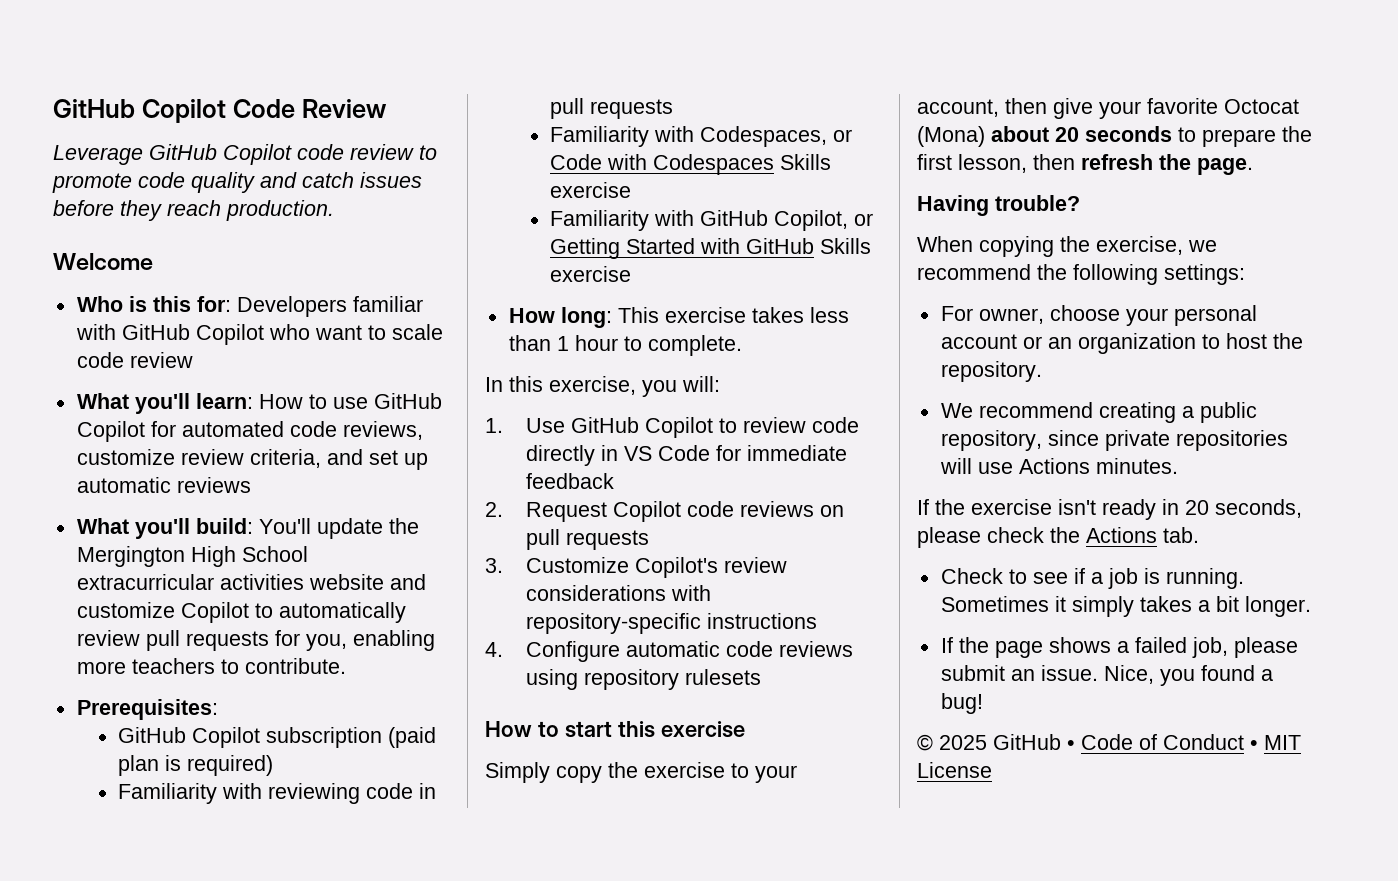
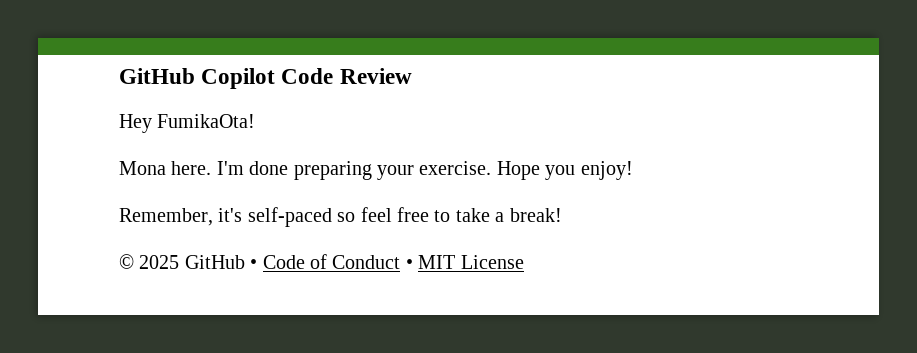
- Leverage GitHub Copilot code review to promote code quality and catch issues before they reach production.
- Welcome
- Who is this for: Developers familiar with GitHub Copilot who want to scale code review
- What you'll learn: How to use GitHub Copilot for automated code reviews, customize review criteria, and set up automatic reviews
- What you'll build: You'll update the Mergington High School extracurricular activities website and customize Copilot to automatically review pull requests for you, enabling more teachers to contribute.
- Prerequisites:
- GitHub Copilot subscription (paid plan is required)
- Familiarity with reviewing code in pull requests
- Familiarity with Codespaces, or Code with Codespaces Skills exercise
- Familiarity with GitHub Copilot, or Getting Started with GitHub Skills exercise
- How long: This exercise takes less than 1 hour to complete.
- In this exercise, you will:
- 1. Use GitHub Copilot to review code directly in VS Code for immediate feedback
- 2. Request Copilot code reviews on pull requests
- 3. Customize Copilot's review considerations with repository-specific instructions
- 4. Configure automatic code reviews using repository rulesets
- How to start this exercise
- Simply copy the exercise to your account, then give your favorite Octocat (Mona) about 20 seconds to prepare the first lesson, then refresh the page.
- Having trouble?
- When copying the exercise, we recommend the following settings:
- For owner, choose your personal account or an organization to host the repository.
- We recommend creating a public repository, since private repositories will use Actions minutes.
- If the exercise isn't ready in 20 seconds, please check the Actions tab.
- Check to see if a job is running. Sometimes it simply takes a bit longer.
- If the page shows a failed job, please submit an issue. Nice, you found a bug!
+ Hey FumikaOta!
+ Mona here. I'm done preparing your exercise. Hope you enjoy!
+ Remember, it's self-paced so feel free to take a break!

